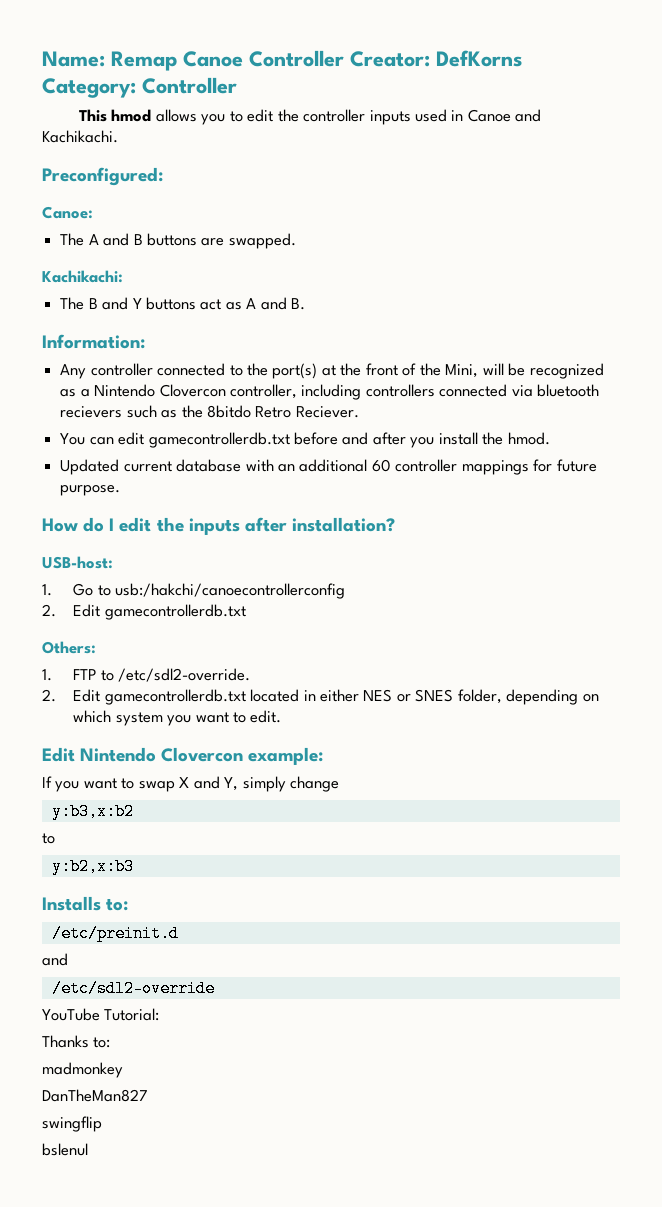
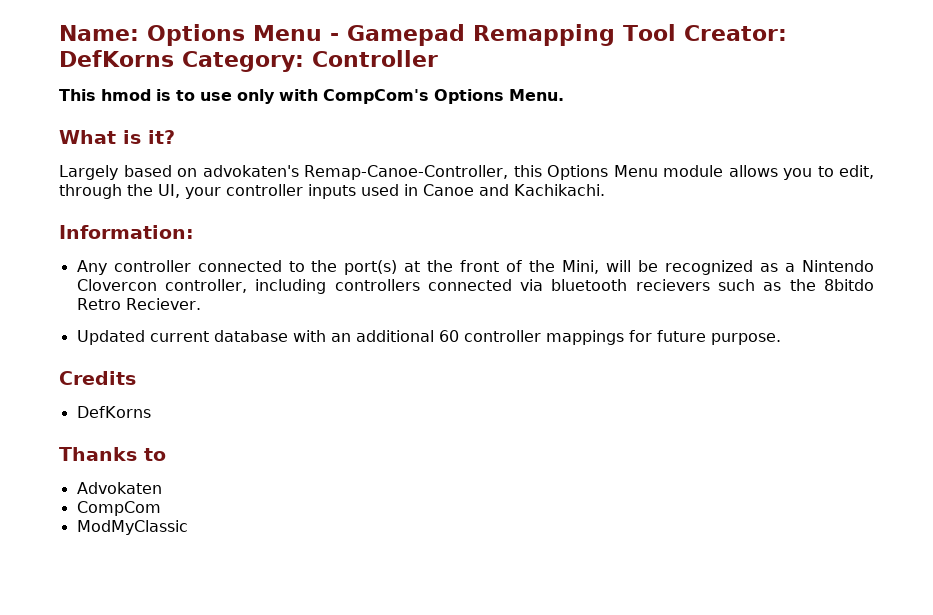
- Name: Remap Canoe Controller Creator: DefKorns Category: Controller
+ Name: Options Menu - Gamepad Remapping Tool Creator: DefKorns Category: Controller
- This hmod allows you to edit the controller inputs used in Canoe and Kachikachi.
+ This hmod is to use only with CompCom's Options Menu.
+ What is it?
+ Largely based on advokaten's Remap-Canoe-Controller, this Options Menu module allows you to edit, through the UI, your controller inputs used in Canoe and Kachikachi.
- Preconfigured:
- Canoe:
- The A and B buttons are swapped.
- Kachikachi:
- The B and Y buttons act as A and B.
- You can edit gamecontrollerdb.txt before and after you install the hmod.
- How do I edit the inputs after installation?
- USB-host:
- 1. Go to usb:/hakchi/canoecontrollerconfig
- 2. Edit gamecontrollerdb.txt
- Others:
- 1. FTP to /etc/sdl2-override.
- 2. Edit gamecontrollerdb.txt located in either NES or SNES folder, depending on which system you want to edit.
- Edit Nintendo Clovercon example:
- If you want to swap X and Y, simply change
- y:b3,x:b2
- to
- y:b2,x:b3
- Installs to:
- /etc/preinit.d
- and
- /etc/sdl2-override
- YouTube Tutorial:
- Thanks to:
- madmonkey
- DanTheMan827
- swingflip
- bslenul
+ Credits
+ DefKorns
+ Thanks to
+ Advokaten
+ CompCom
+ ModMyClassic

